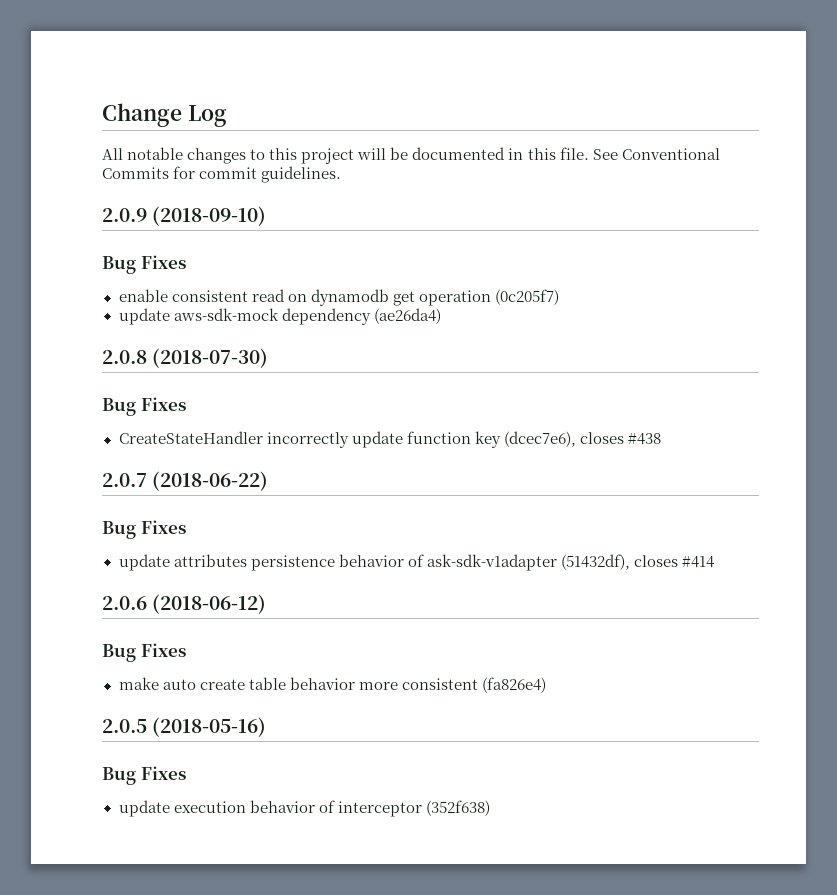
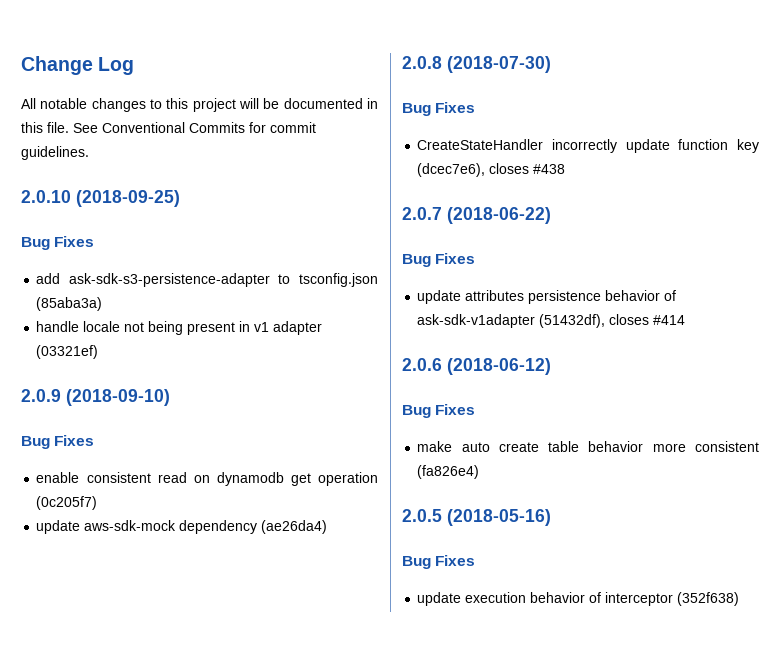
+ 2.0.10 (2018-09-25)
+ Bug Fixes
+ add ask-sdk-s3-persistence-adapter to tsconfig.json (85aba3a)
+ handle locale not being present in v1 adapter (03321ef)

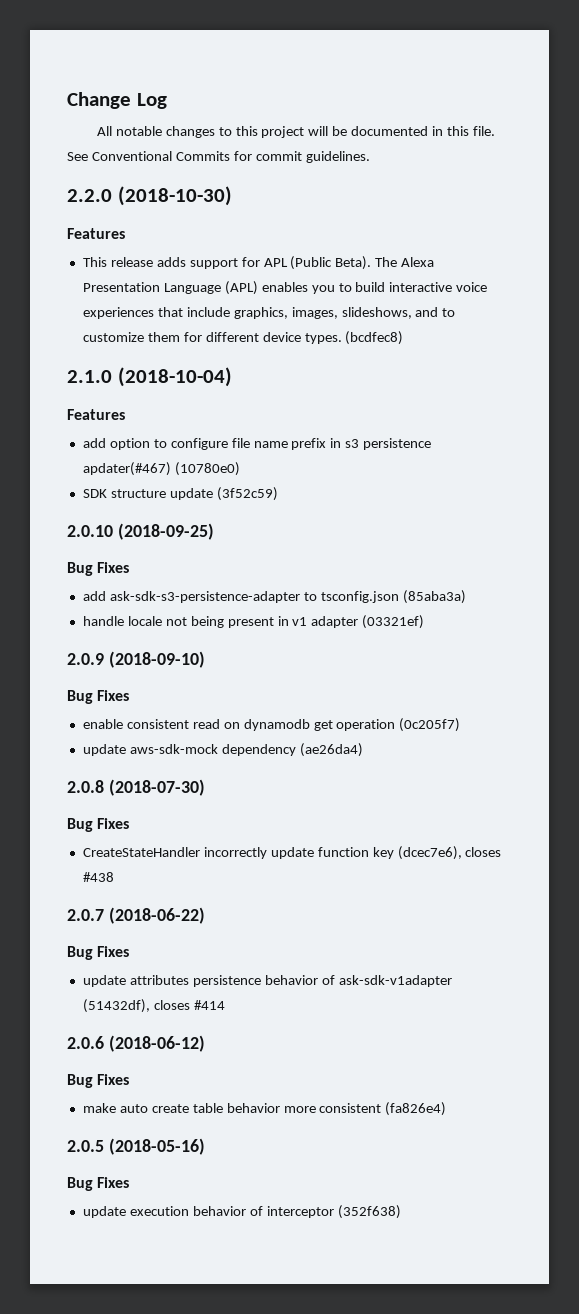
+ 2.2.0 (2018-10-30)
+ Features
+ This release adds support for APL (Public Beta). The Alexa Presentation Language (APL) enables you to build interactive voice experiences that include graphics, images, slideshows, and to customize them for different device types. (bcdfec8)
+ 2.1.0 (2018-10-04)
+ Features
+ add option to configure file name prefix in s3 persistence apdater(#467) (10780e0)
+ SDK structure update (3f52c59)

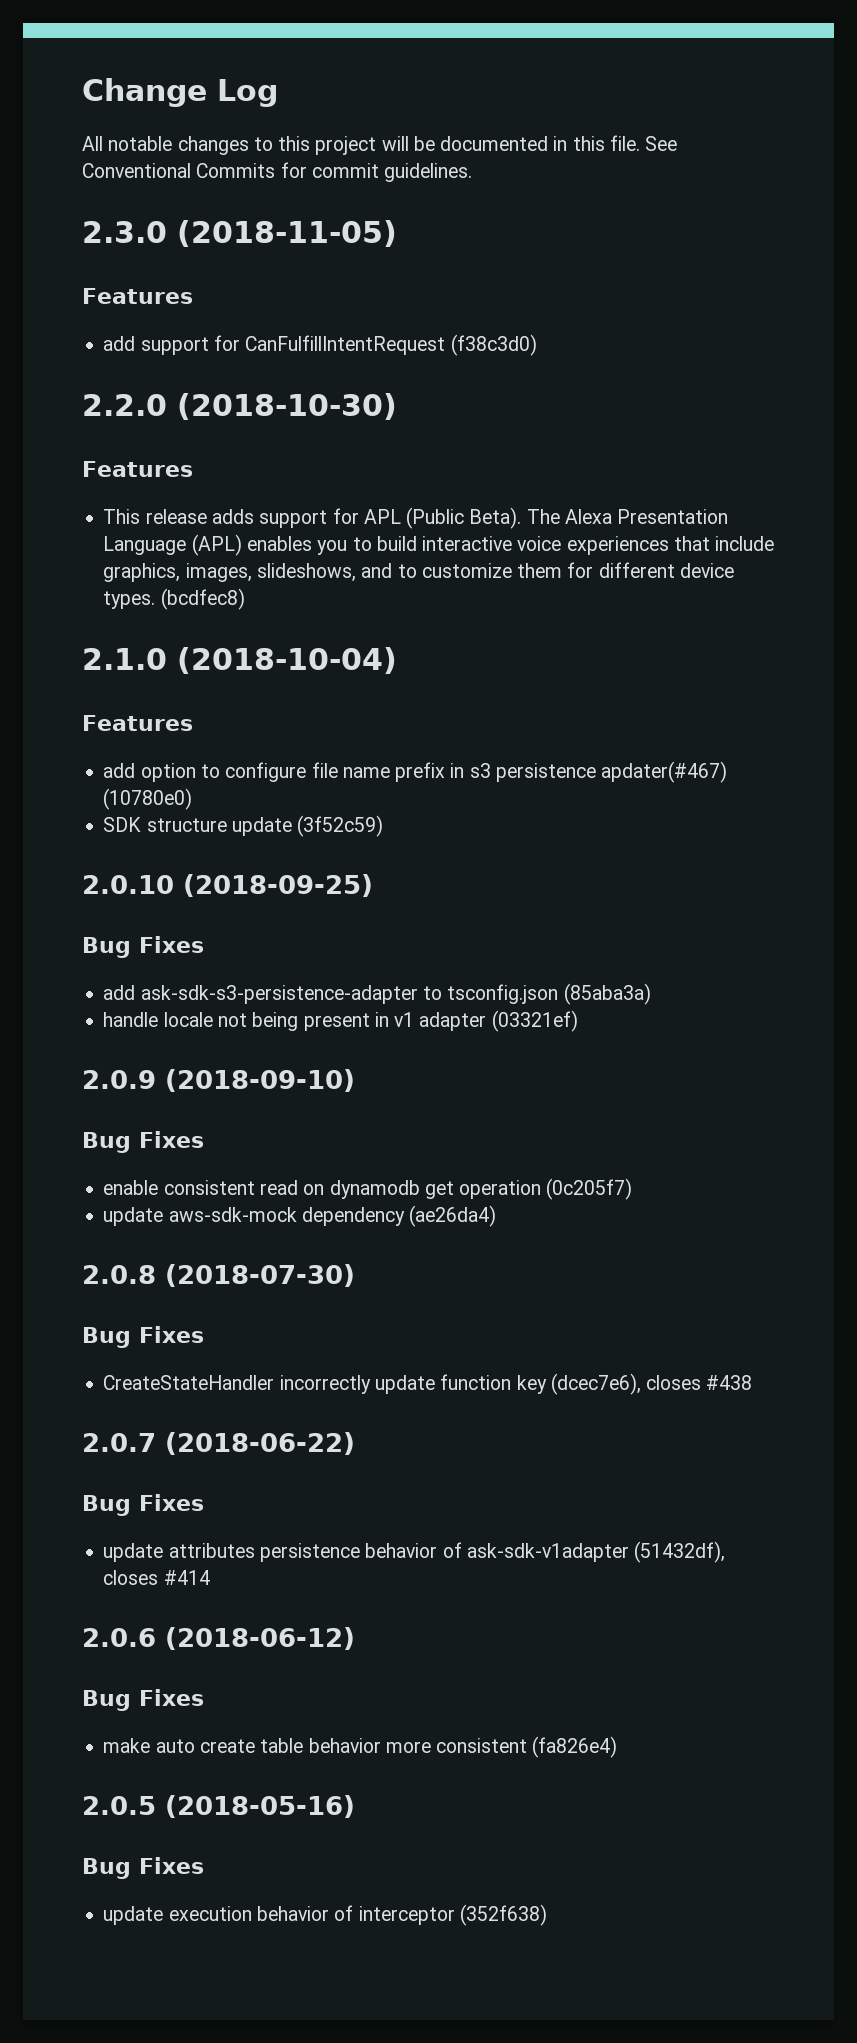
+ 2.3.0 (2018-11-05)
+ Features
+ add support for CanFulfillIntentRequest (f38c3d0)

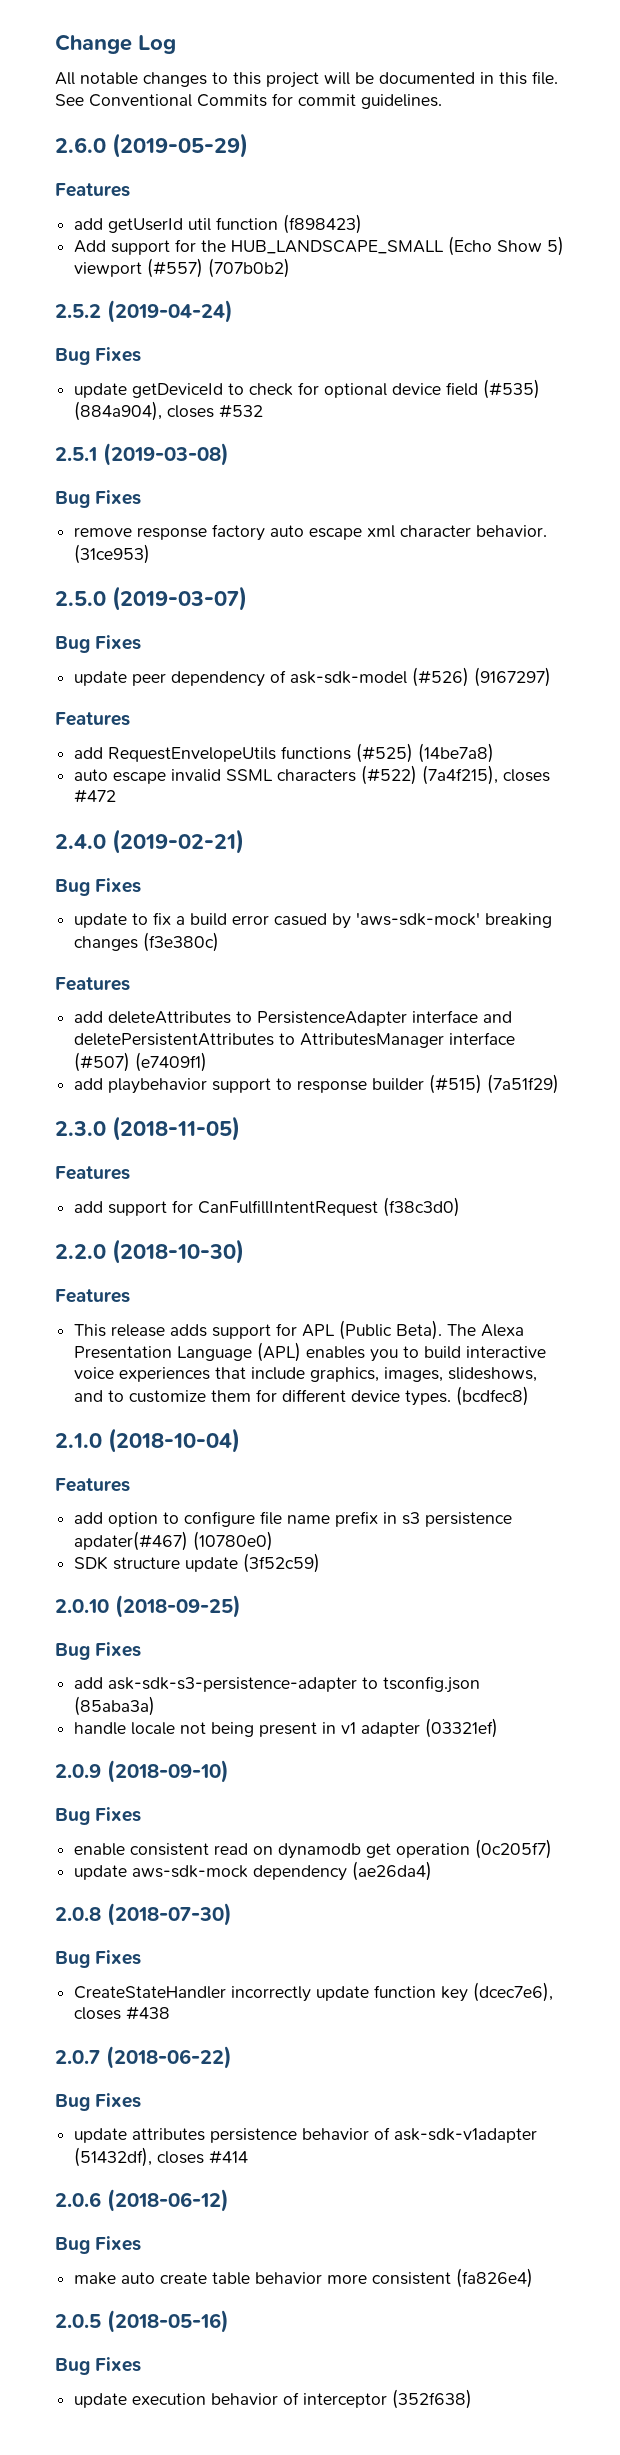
+ 2.6.0 (2019-05-29)
+ Features
+ add getUserId util function (f898423)
+ Add support for the HUB_LANDSCAPE_SMALL (Echo Show 5) viewport (#557) (707b0b2)
+ 2.5.2 (2019-04-24)
+ Bug Fixes
+ update getDeviceId to check for optional device field (#535) (884a904), closes #532
+ 2.5.1 (2019-03-08)
+ Bug Fixes
+ remove response factory auto escape xml character behavior. (31ce953)
+ 2.5.0 (2019-03-07)
+ Bug Fixes
+ update peer dependency of ask-sdk-model (#526) (9167297)
+ Features
+ add RequestEnvelopeUtils functions (#525) (14be7a8)
+ auto escape invalid SSML characters (#522) (7a4f215), closes #472
+ 2.4.0 (2019-02-21)
+ Bug Fixes
+ update to fix a build error casued by 'aws-sdk-mock' breaking changes (f3e380c)
+ Features
+ add deleteAttributes to PersistenceAdapter interface and deletePersistentAttributes to AttributesManager interface (#507) (e7409f1)
+ add playbehavior support to response builder (#515) (7a51f29)

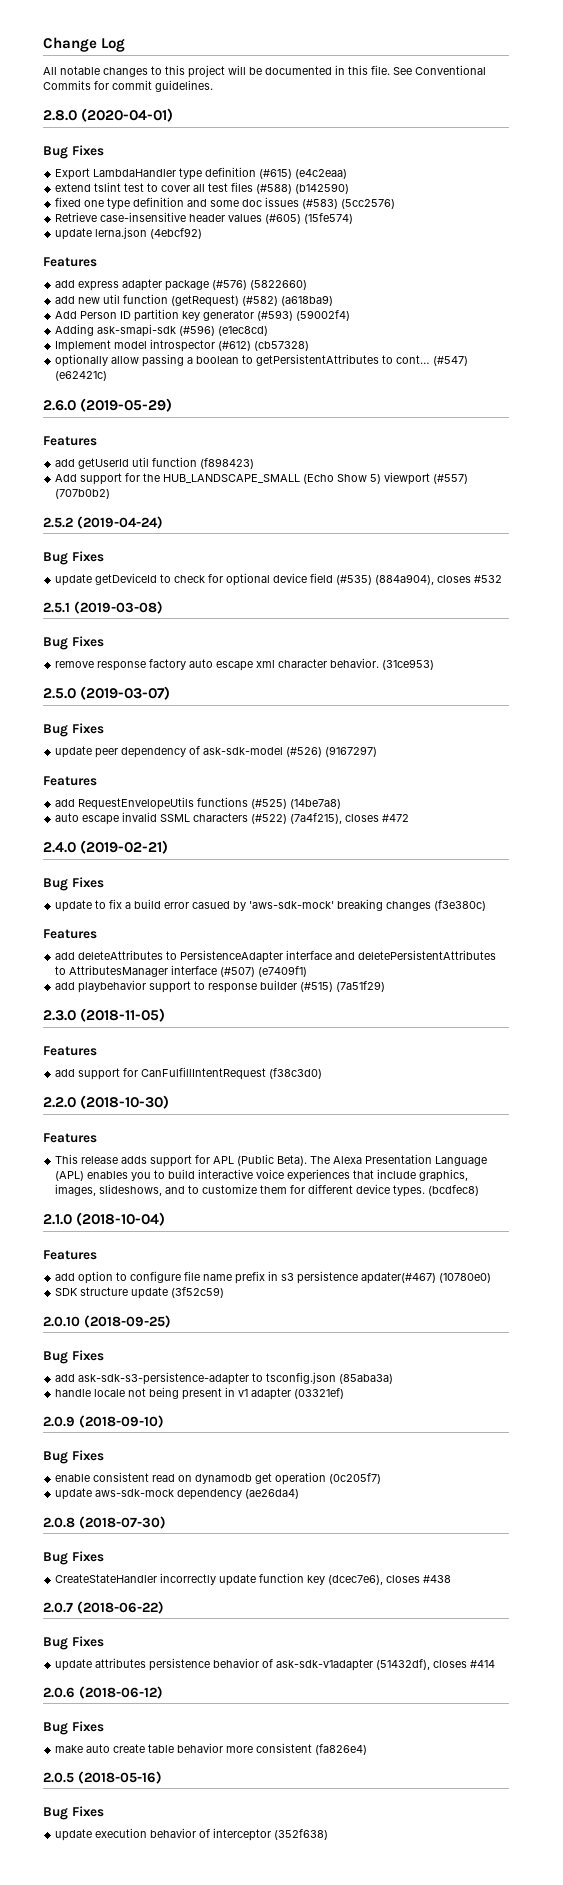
+ 2.8.0 (2020-04-01)
+ Bug Fixes
+ Export LambdaHandler type definition (#615) (e4c2eaa)
+ extend tslint test to cover all test files (#588) (b142590)
+ fixed one type definition and some doc issues (#583) (5cc2576)
+ Retrieve case-insensitive header values (#605) (15fe574)
+ update lerna.json (4ebcf92)
+ Features
+ add express adapter package (#576) (5822660)
+ add new util function (getRequest) (#582) (a618ba9)
+ Add Person ID partition key generator (#593) (59002f4)
+ Adding ask-smapi-sdk (#596) (e1ec8cd)
+ Implement model introspector (#612) (cb57328)
+ optionally allow passing a boolean to getPersistentAttributes to cont… (#547) (e62421c)

